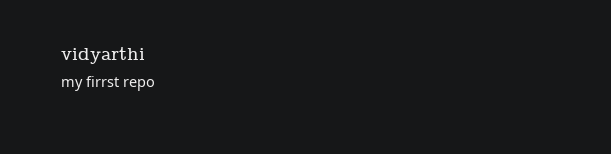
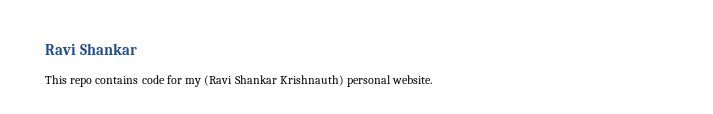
- vidyarthi
- my firrst repo
+ Ravi Shankar
+ This repo contains code for my (Ravi Shankar Krishnauth) personal website.

